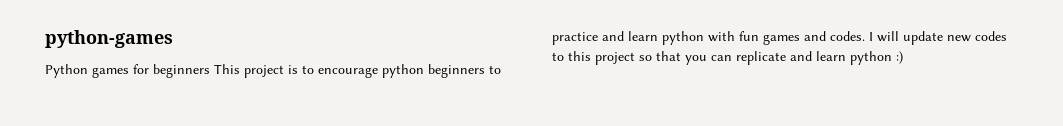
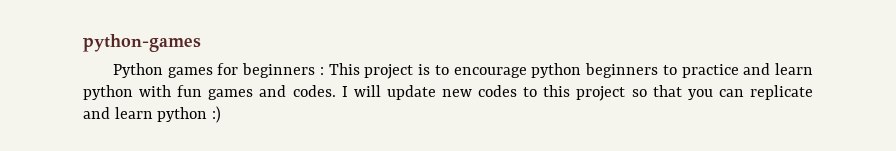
- Python games for beginners This project is to encourage python beginners to practice and learn python with fun games and codes.
+ Python games for beginners : This project is to encourage python beginners to practice and learn python with fun games and codes.

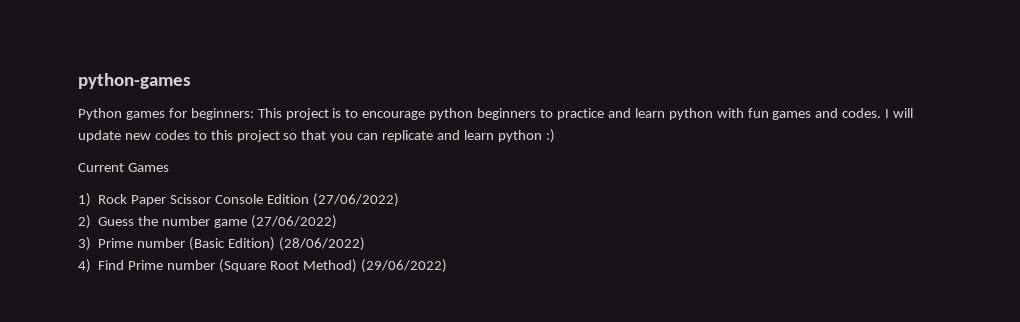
- Python games for beginners : This project is to encourage python beginners to practice and learn python with fun games and codes.
+ Python games for beginners: This project is to encourage python beginners to practice and learn python with fun games and codes.
+ Current Games
+ 1) Rock Paper Scissor Console Edition (27/06/2022)
+ 2) Guess the number game (27/06/2022)
+ 3) Prime number (Basic Edition) (28/06/2022)
+ 4) Find Prime number (Square Root Method) (29/06/2022)

